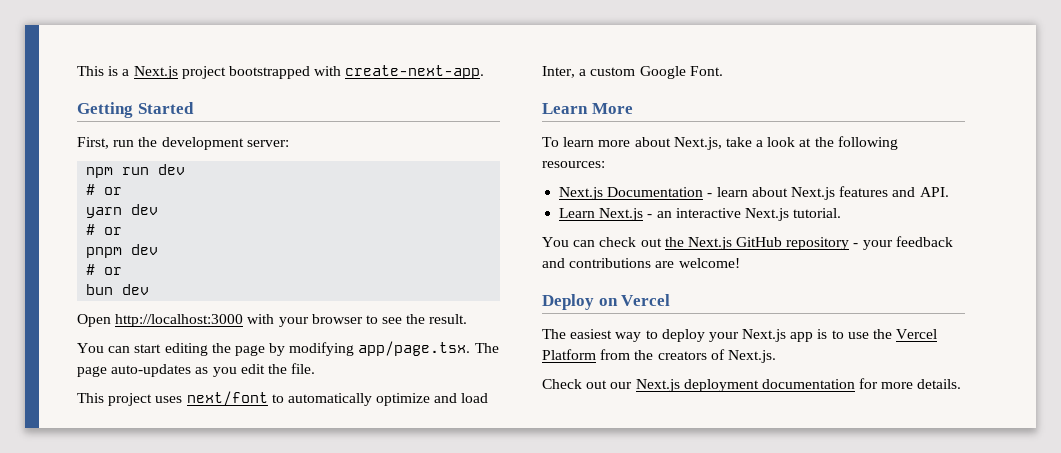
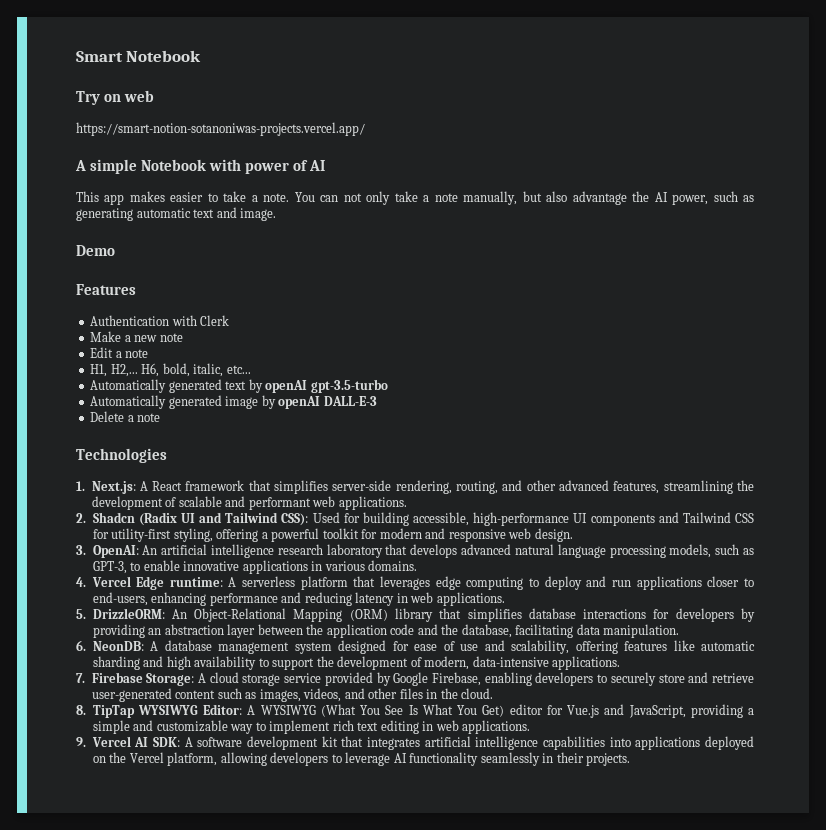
- This is a Next.js project bootstrapped with create-next-app.
- Getting Started
- First, run the development server:
- npm run dev
- # or
- yarn dev
- # or
- pnpm dev
- # or
- bun dev
- Open http://localhost:3000 with your browser to see the result.
- You can start editing the page by modifying app/page.tsx. The page auto-updates as you edit the file.
- This project uses next/font to automatically optimize and load Inter, a custom Google Font.
- Learn More
- To learn more about Next.js, take a look at the following resources:
- Next.js Documentation - learn about Next.js features and API.
- Learn Next.js - an interactive Next.js tutorial.
- You can check out the Next.js GitHub repository - your feedback and contributions are welcome!
- Deploy on Vercel
- The easiest way to deploy your Next.js app is to use the Vercel Platform from the creators of Next.js.
- Check out our Next.js deployment documentation for more details.
+ Smart Notebook
+ Try on web
+ https://smart-notion-sotanoniwas-projects.vercel.app/
+ A simple Notebook with power of AI
+ This app makes easier to take a note. You can not only take a note manually, but also advantage the AI power, such as generating automatic text and image.
+ Demo
+ Features
+ Authentication with Clerk
+ Make a new note
+ Edit a note
+ H1, H2,... H6, bold, italic, etc...
+ Automatically generated text by openAI gpt-3.5-turbo
+ Automatically generated image by openAI DALL-E-3
+ Delete a note
+ Technologies
+ 1. Next.js: A React framework that simplifies server-side rendering, routing, and other advanced features, streamlining the development of scalable and performant web applications.
+ 2. Shadcn (Radix UI and Tailwind CSS): Used for building accessible, high-performance UI components and Tailwind CSS for utility-first styling, offering a powerful toolkit for modern and responsive web design.
+ 3. OpenAI: An artificial intelligence research laboratory that develops advanced natural language processing models, such as GPT-3, to enable innovative applications in various domains.
+ 4. Vercel Edge runtime: A serverless platform that leverages edge computing to deploy and run applications closer to end-users, enhancing performance and reducing latency in web applications.
+ 5. DrizzleORM: An Object-Relational Mapping (ORM) library that simplifies database interactions for developers by providing an abstraction layer between the application code and the database, facilitating data manipulation.
+ 6. NeonDB: A database management system designed for ease of use and scalability, offering features like automatic sharding and high availability to support the development of modern, data-intensive applications.
+ 7. Firebase Storage: A cloud storage service provided by Google Firebase, enabling developers to securely store and retrieve user-generated content such as images, videos, and other files in the cloud.
+ 8. TipTap WYSIWYG Editor: A WYSIWYG (What You See Is What You Get) editor for Vue.js and JavaScript, providing a simple and customizable way to implement rich text editing in web applications.
+ 9. Vercel AI SDK: A software development kit that integrates artificial intelligence capabilities into applications deployed on the Vercel platform, allowing developers to leverage AI functionality seamlessly in their projects.

